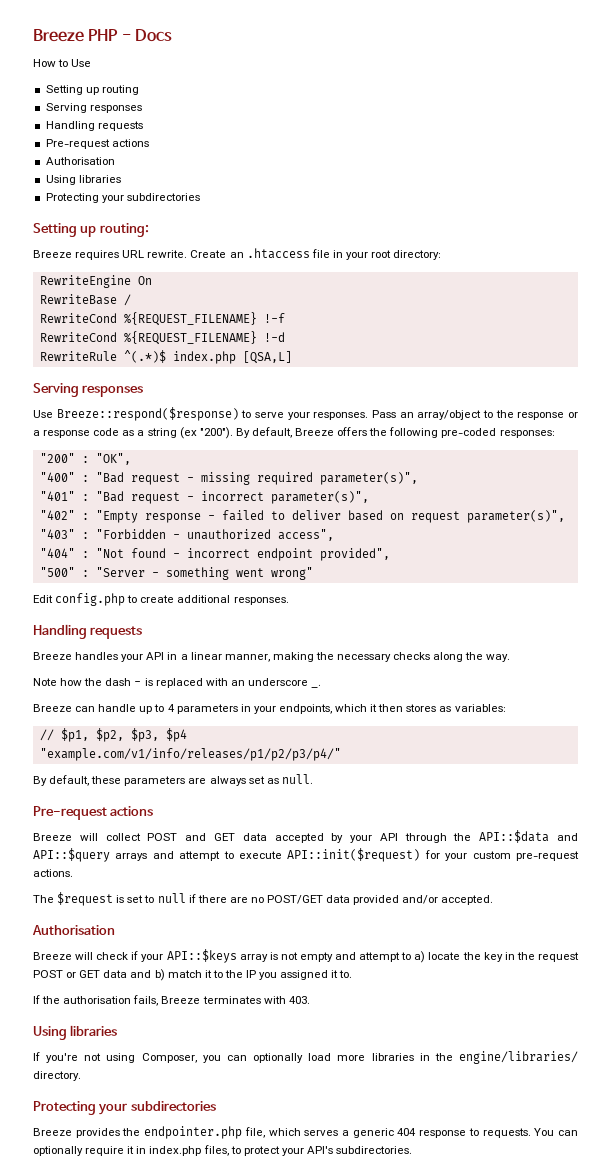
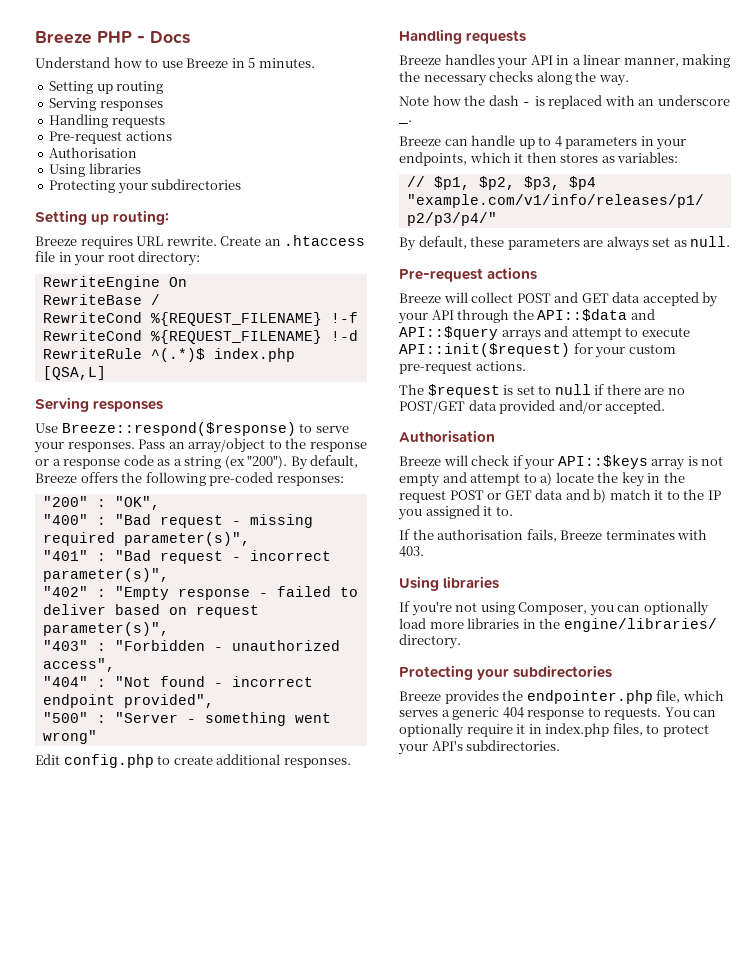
- How to Use
+ Understand how to use Breeze in 5 minutes.

